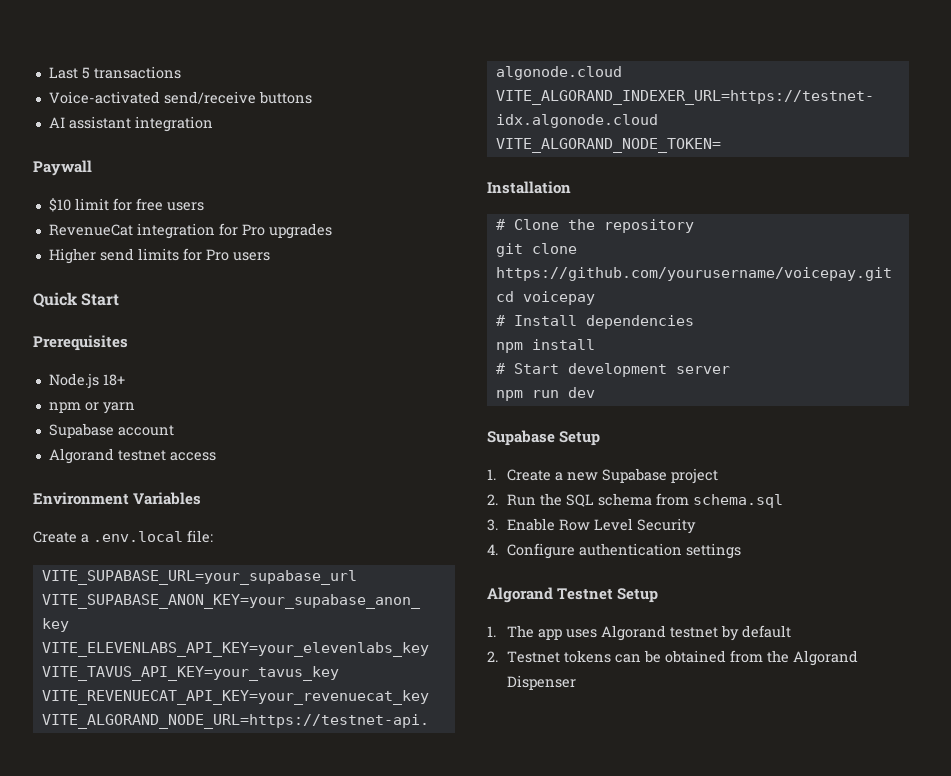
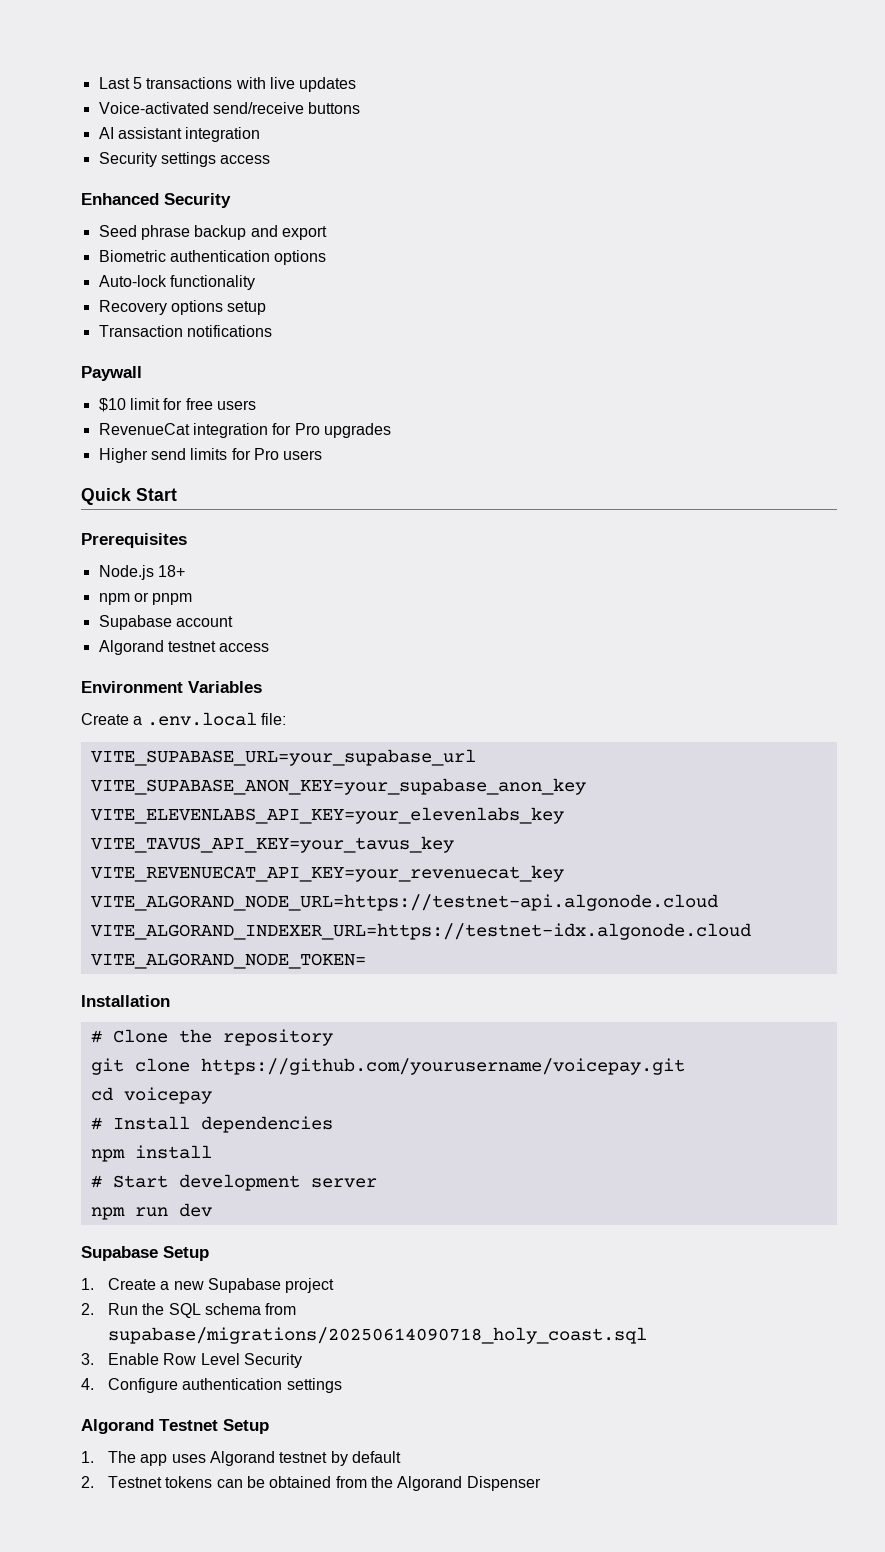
- Last 5 transactions
+ Last 5 transactions with live updates
+ Security settings access
+ Enhanced Security
+ Seed phrase backup and export
+ Biometric authentication options
+ Auto-lock functionality
+ Recovery options setup
+ Transaction notifications
- npm or yarn
+ npm or pnpm
- 2. Run the SQL schema from schema.sql
+ 2. Run the SQL schema from supabase/migrations/20250614090718_holy_coast.sql

